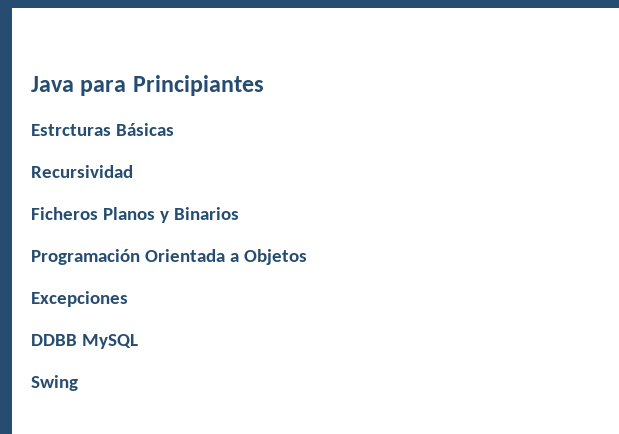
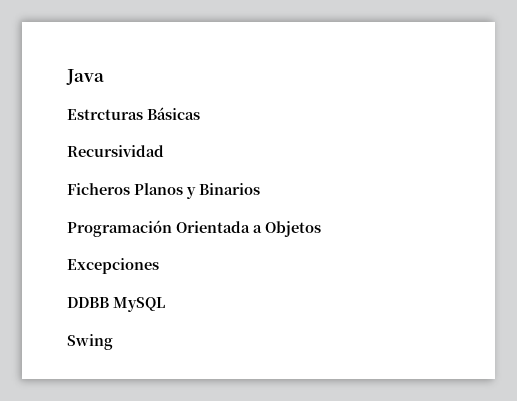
- Java para Principiantes
+ Java

